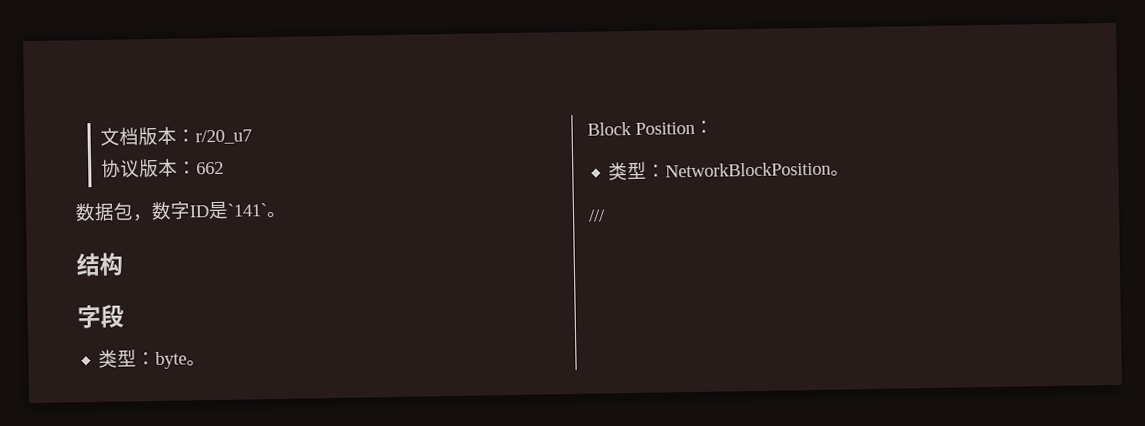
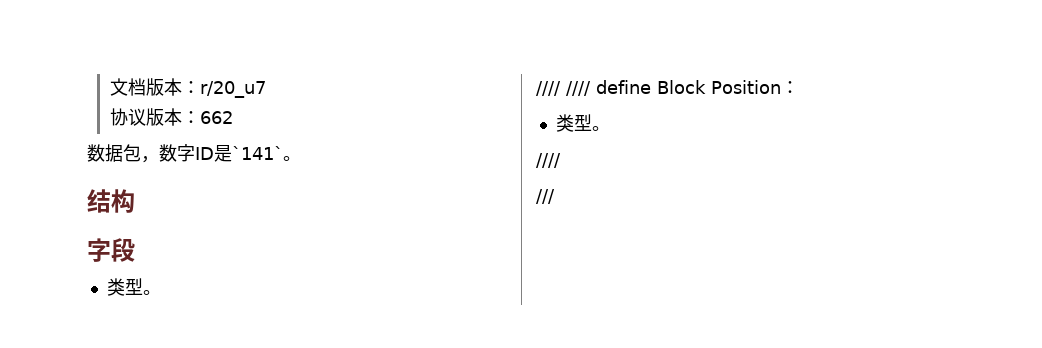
  字段
- 类型：byte。
- Block Position：
- 类型：NetworkBlockPosition。
+ 类型。
+ //// //// define Block Position：
+ 类型。
+ ////

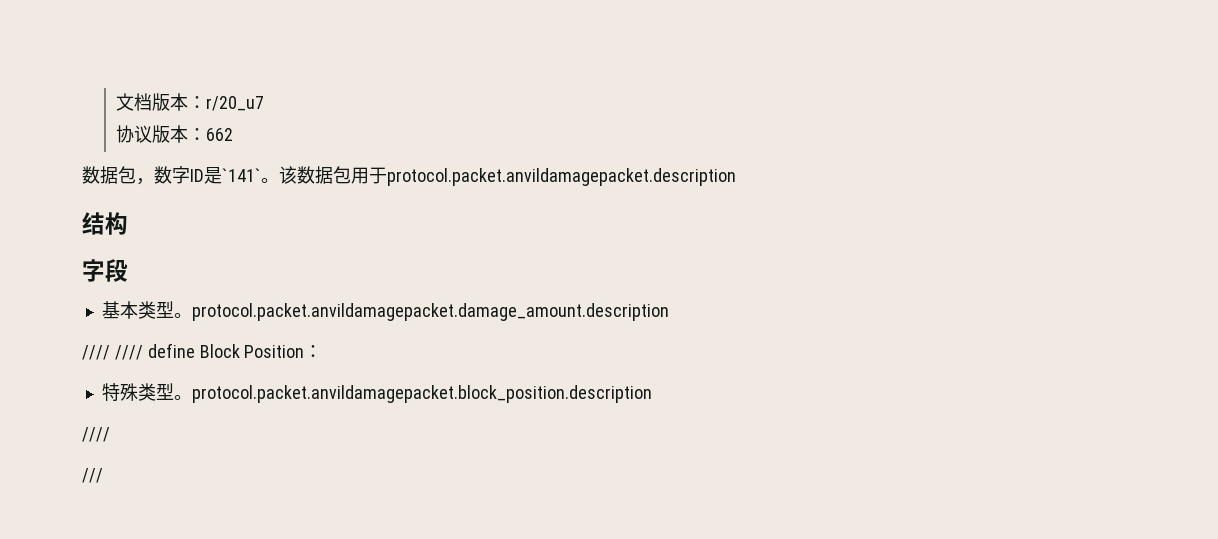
+ 该数据包用于protocol.packet.anvildamagepacket.description
  字段
- 类型。
+ 基本类型。protocol.packet.anvildamagepacket.damage_amount.description
  //// //// define Block Position：
- 类型。
+ 特殊类型。protocol.packet.anvildamagepacket.block_position.description

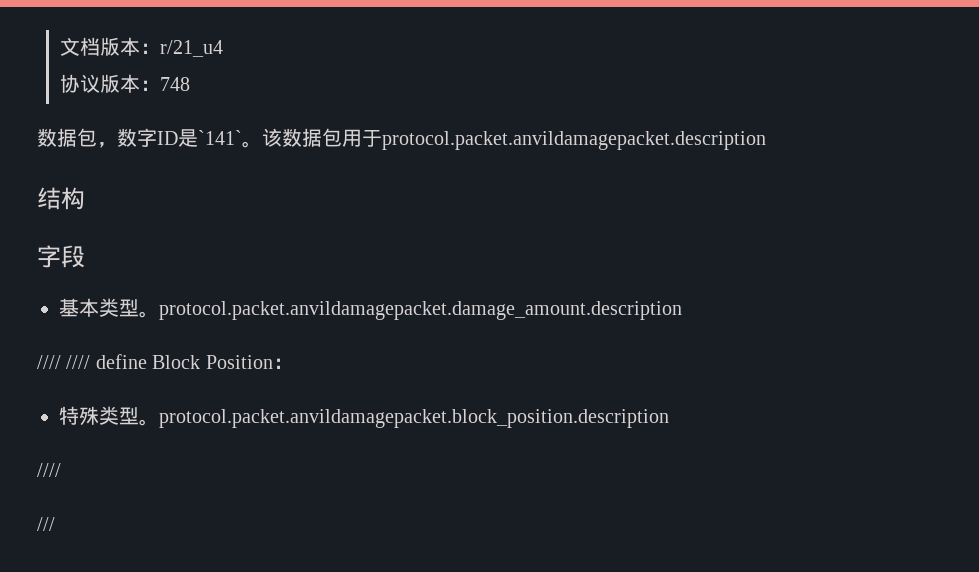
- 文档版本：r/20_u7
+ 文档版本：r/21_u4
- 协议版本：662
+ 协议版本：748

